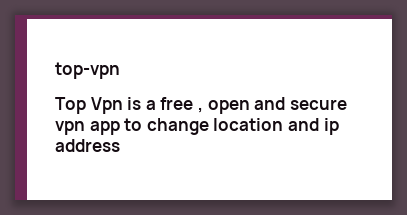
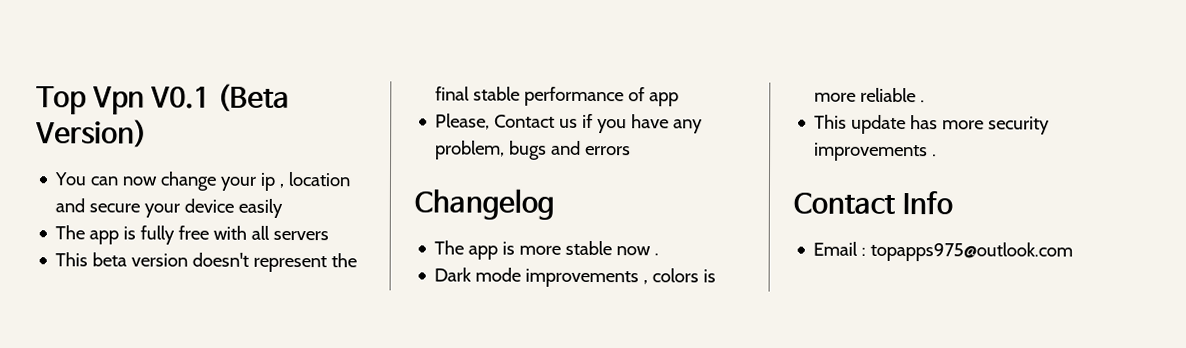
- top-vpn
- Top Vpn is a free , open and secure vpn app to change location and ip address
+ Top Vpn V0.1 (Beta Version)
+ You can now change your ip , location and secure your device easily
+ The app is fully free with all servers
+ This beta version doesn't represent the final stable performance of app
+ Please, Contact us if you have any problem, bugs and errors
+ Changelog
+ The app is more stable now .
+ Dark mode improvements , colors is more reliable .
+ This update has more security improvements .
+ Contact Info
+ Email : topapps975@outlook.com

